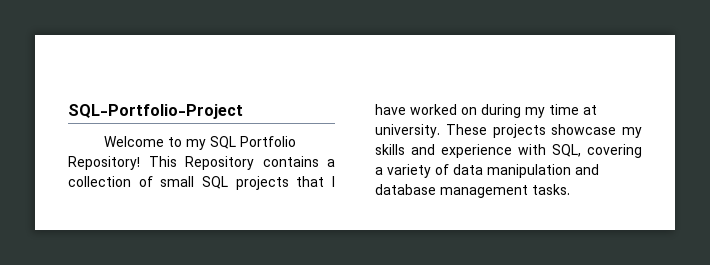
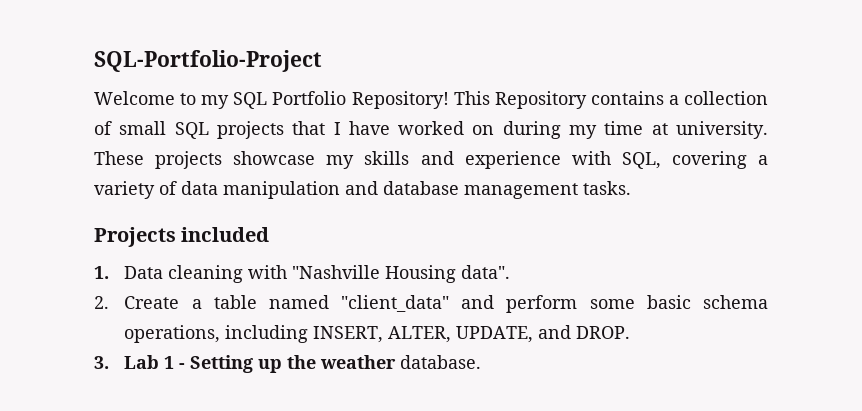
+ Projects included
+ 1. Data cleaning with "Nashville Housing data".
+ 2. Create a table named "client_data" and perform some basic schema operations, including INSERT, ALTER, UPDATE, and DROP.
+ 3. Lab 1 - Setting up the weather database.

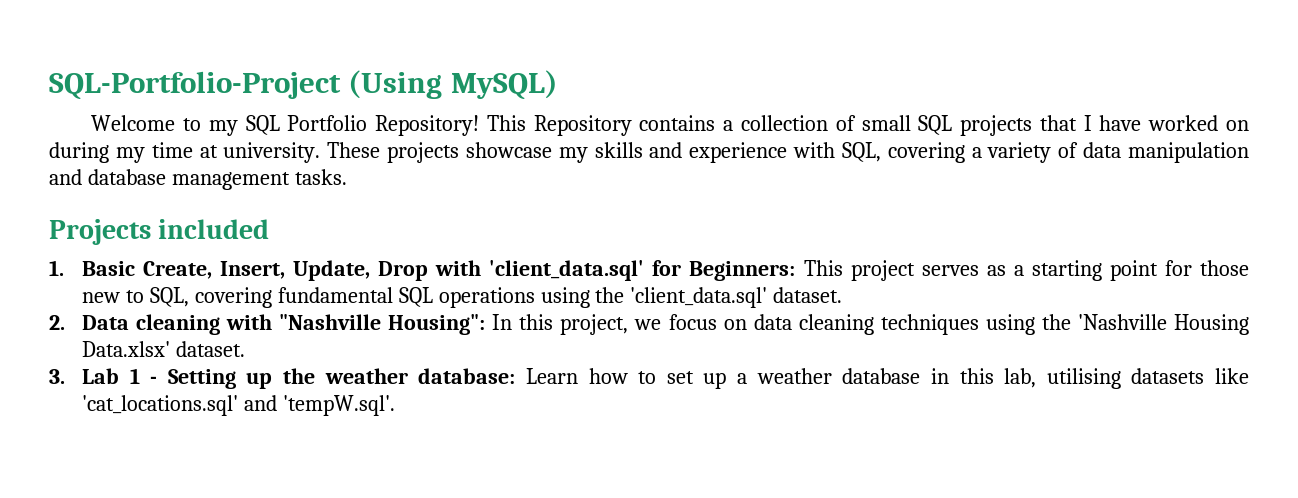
- SQL-Portfolio-Project
+ SQL-Portfolio-Project (Using MySQL)
- 1. Data cleaning with "Nashville Housing data".
- 2. Create a table named "client_data" and perform some basic schema operations, including INSERT, ALTER, UPDATE, and DROP.
+ 1. Basic Create, Insert, Update, Drop with 'client_data.sql' for Beginners: This project serves as a starting point for those new to SQL, covering fundamental SQL operations using the 'client_data.sql' dataset.
+ 2. Data cleaning with "Nashville Housing": In this project, we focus on data cleaning techniques using the 'Nashville Housing Data.xlsx' dataset.
- 3. Lab 1 - Setting up the weather database.
+ 3. Lab 1 - Setting up the weather database: Learn how to set up a weather database in this lab, utilising datasets like 'cat_locations.sql' and 'tempW.sql'.

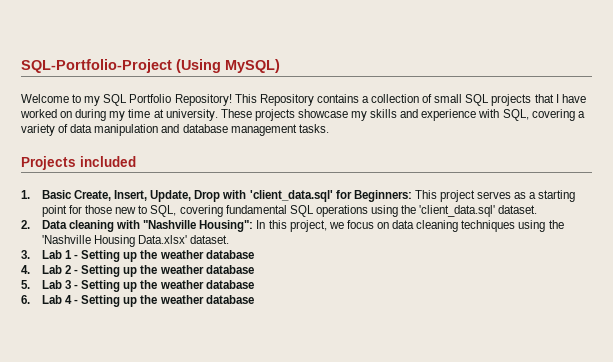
- 3. Lab 1 - Setting up the weather database: Learn how to set up a weather database in this lab, utilising datasets like 'cat_locations.sql' and 'tempW.sql'.
+ 3. Lab 1 - Setting up the weather database
+ 4. Lab 2 - Setting up the weather database
+ 5. Lab 3 - Setting up the weather database
+ 6. Lab 4 - Setting up the weather database

